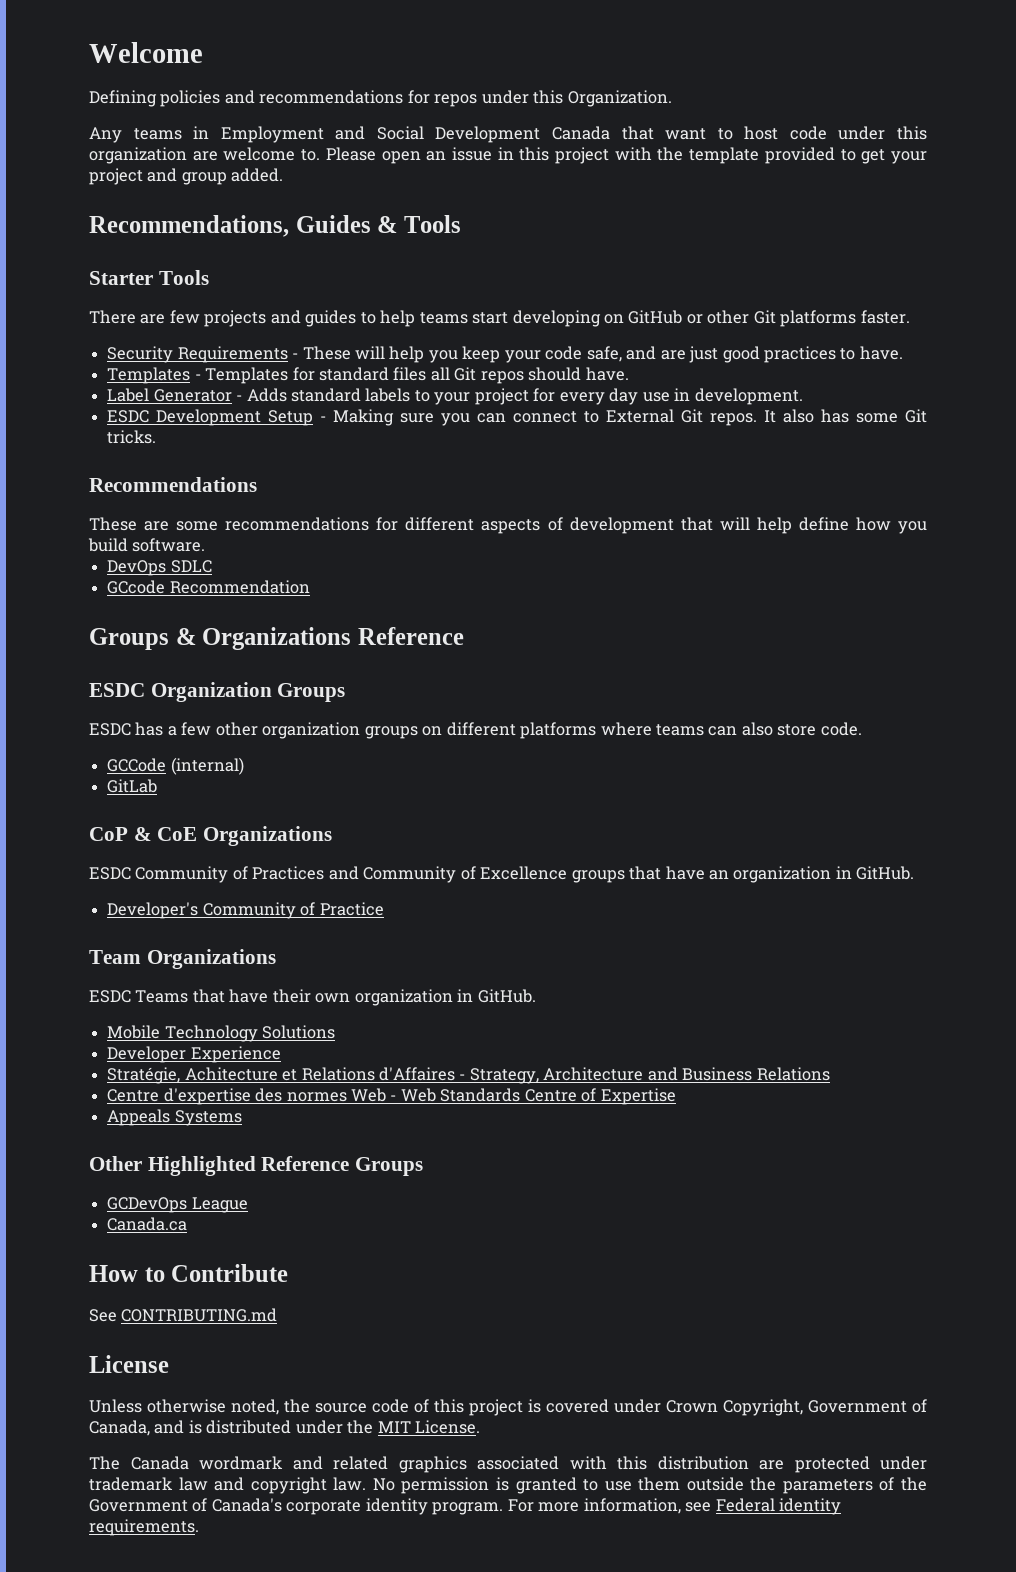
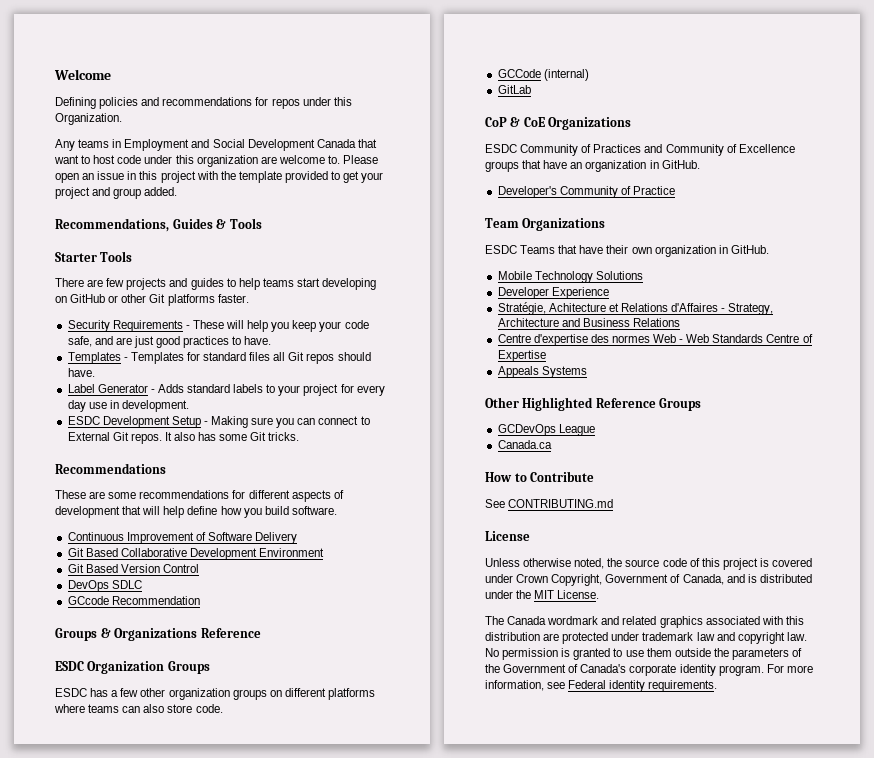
+ Continuous Improvement of Software Delivery
+ Git Based Collaborative Development Environment
+ Git Based Version Control

